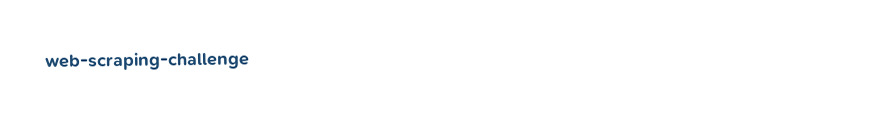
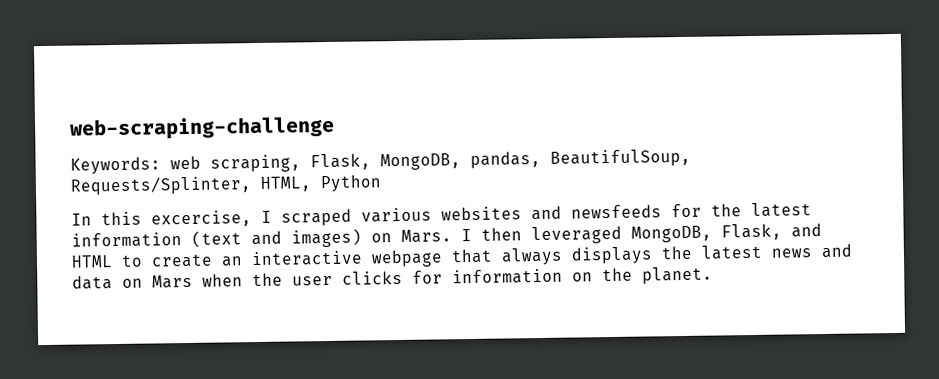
+ Keywords: web scraping, Flask, MongoDB, pandas, BeautifulSoup, Requests/Splinter, HTML, Python
+ In this excercise, I scraped various websites and newsfeeds for the latest information (text and images) on Mars. I then leveraged MongoDB, Flask, and HTML to create an interactive webpage that always displays the latest news and data on Mars when the user clicks for information on the planet.

